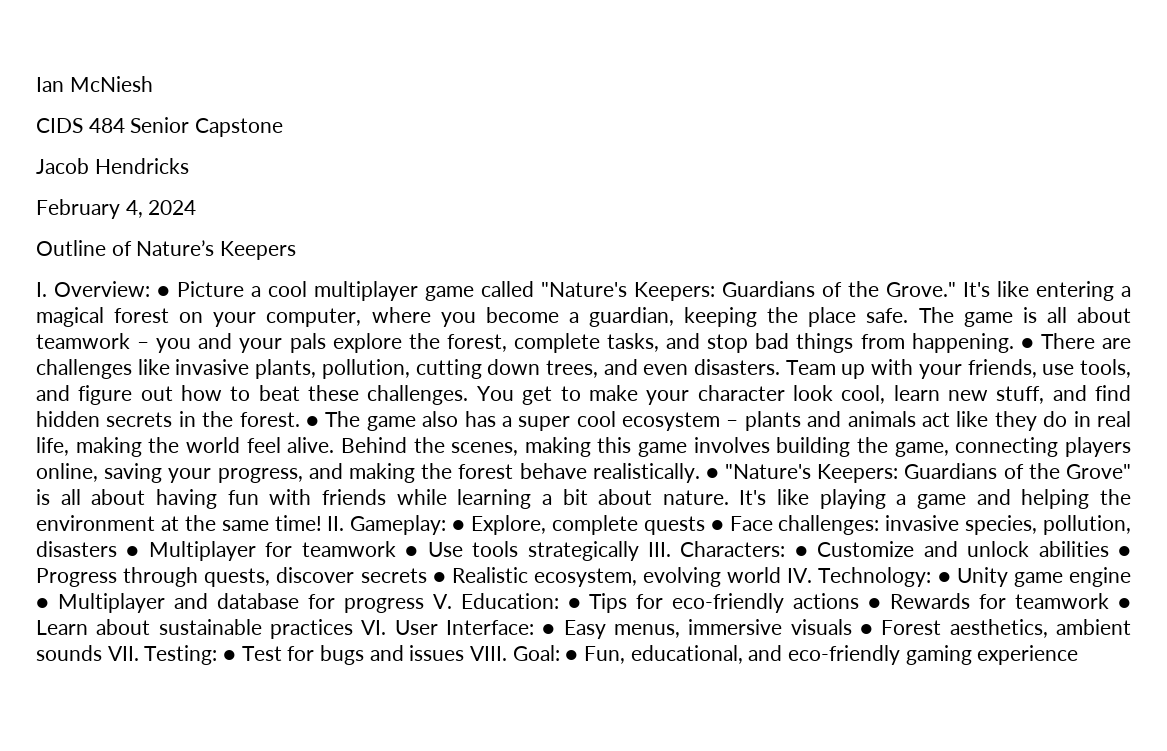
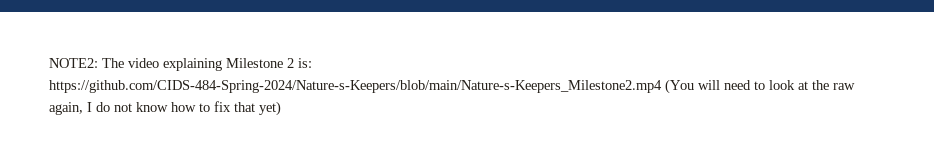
- Ian McNiesh
- CIDS 484 Senior Capstone
- Jacob Hendricks
- February 4, 2024
- Outline of Nature’s Keepers
- I. Overview: ● Picture a cool multiplayer game called "Nature's Keepers: Guardians of the Grove." It's like entering a magical forest on your computer, where you become a guardian, keeping the place safe. The game is all about teamwork – you and your pals explore the forest, complete tasks, and stop bad things from happening. ● There are challenges like invasive plants, pollution, cutting down trees, and even disasters. Team up with your friends, use tools, and figure out how to beat these challenges. You get to make your character look cool, learn new stuff, and find hidden secrets in the forest. ● The game also has a super cool ecosystem – plants and animals act like they do in real life, making the world feel alive. Behind the scenes, making this game involves building the game, connecting players online, saving your progress, and making the forest behave realistically. ● "Nature's Keepers: Guardians of the Grove" is all about having fun with friends while learning a bit about nature. It's like playing a game and helping the environment at the same time! II. Gameplay: ● Explore, complete quests ● Face challenges: invasive species, pollution, disasters ● Multiplayer for teamwork ● Use tools strategically III. Characters: ● Customize and unlock abilities ● Progress through quests, discover secrets ● Realistic ecosystem, evolving world IV. Technology: ● Unity game engine ● Multiplayer and database for progress V. Education: ● Tips for eco-friendly actions ● Rewards for teamwork ● Learn about sustainable practices VI. User Interface: ● Easy menus, immersive visuals ● Forest aesthetics, ambient sounds VII. Testing: ● Test for bugs and issues VIII. Goal: ● Fun, educational, and eco-friendly gaming experience
+ NOTE2: The video explaining Milestone 2 is: https://github.com/CIDS-484-Spring-2024/Nature-s-Keepers/blob/main/Nature-s-Keepers_Milestone2.mp4 (You will need to look at the raw again, I do not know how to fix that yet)

